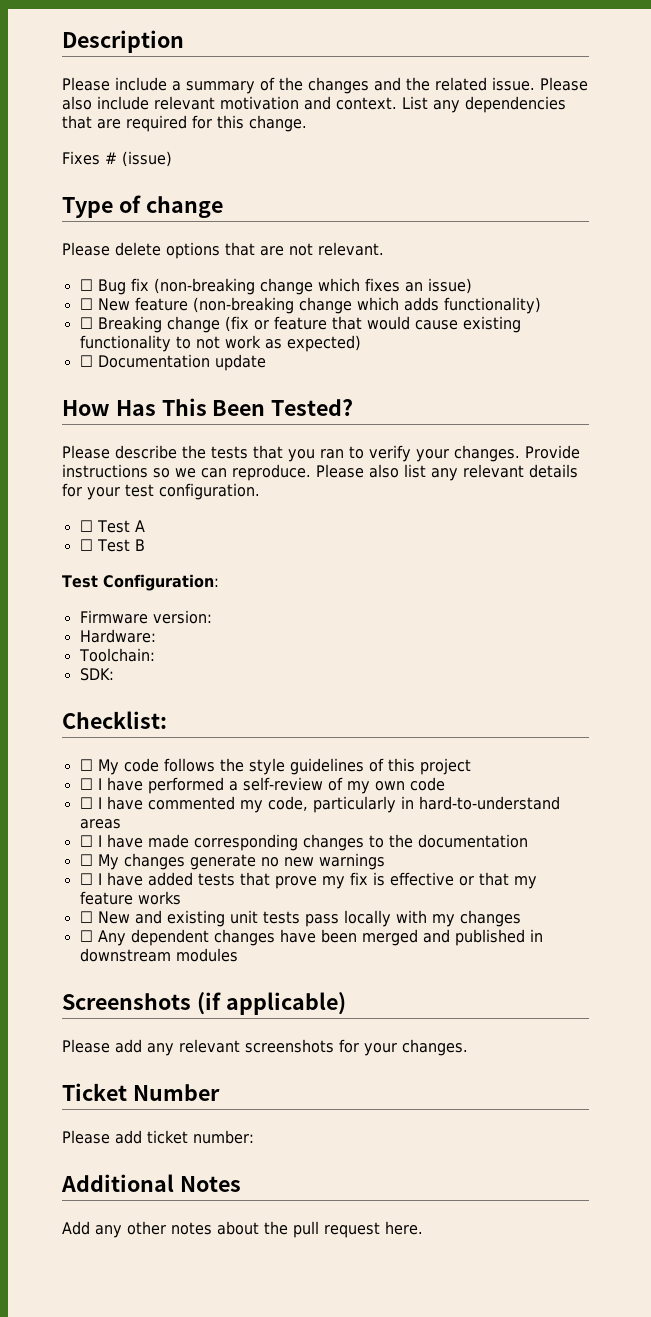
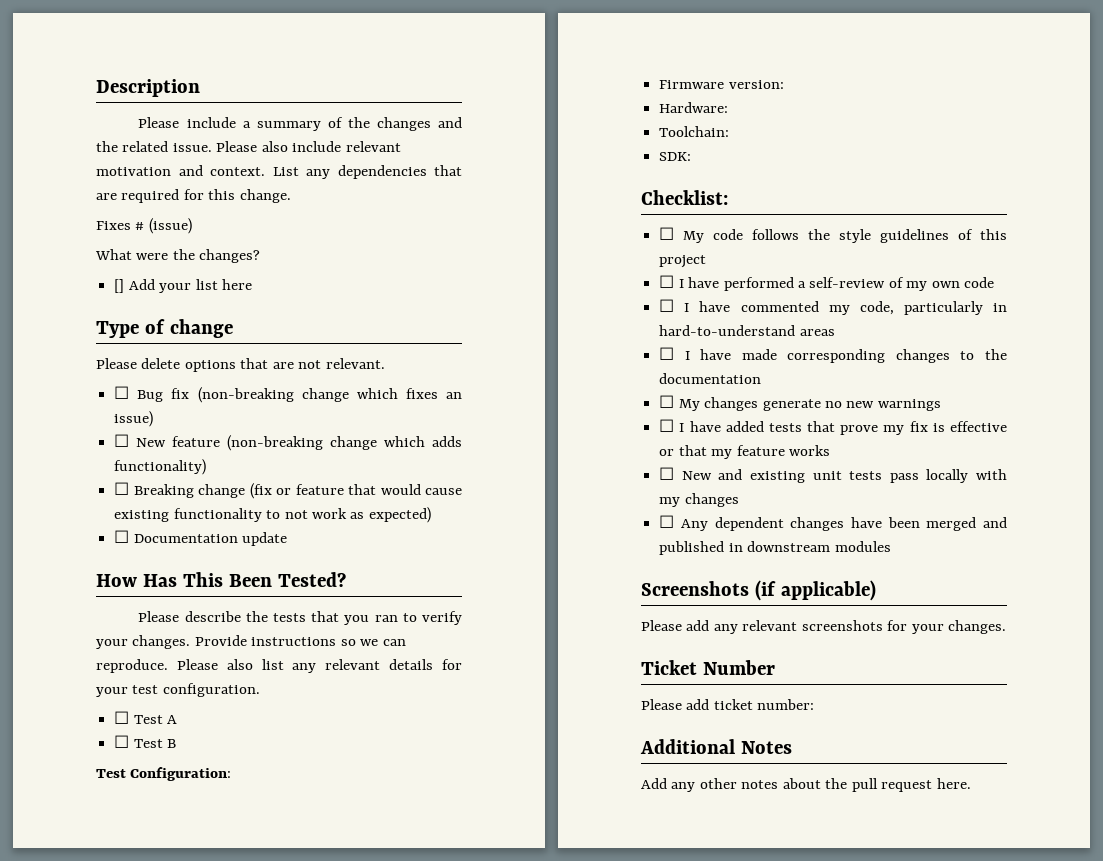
+ What were the changes?
+ [] Add your list here

